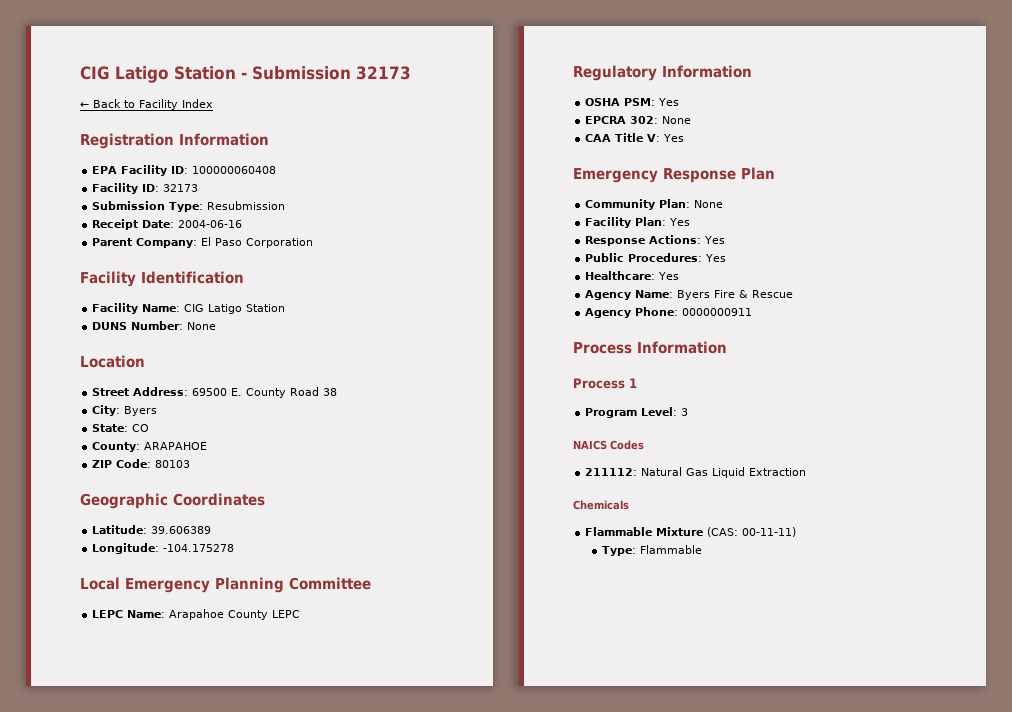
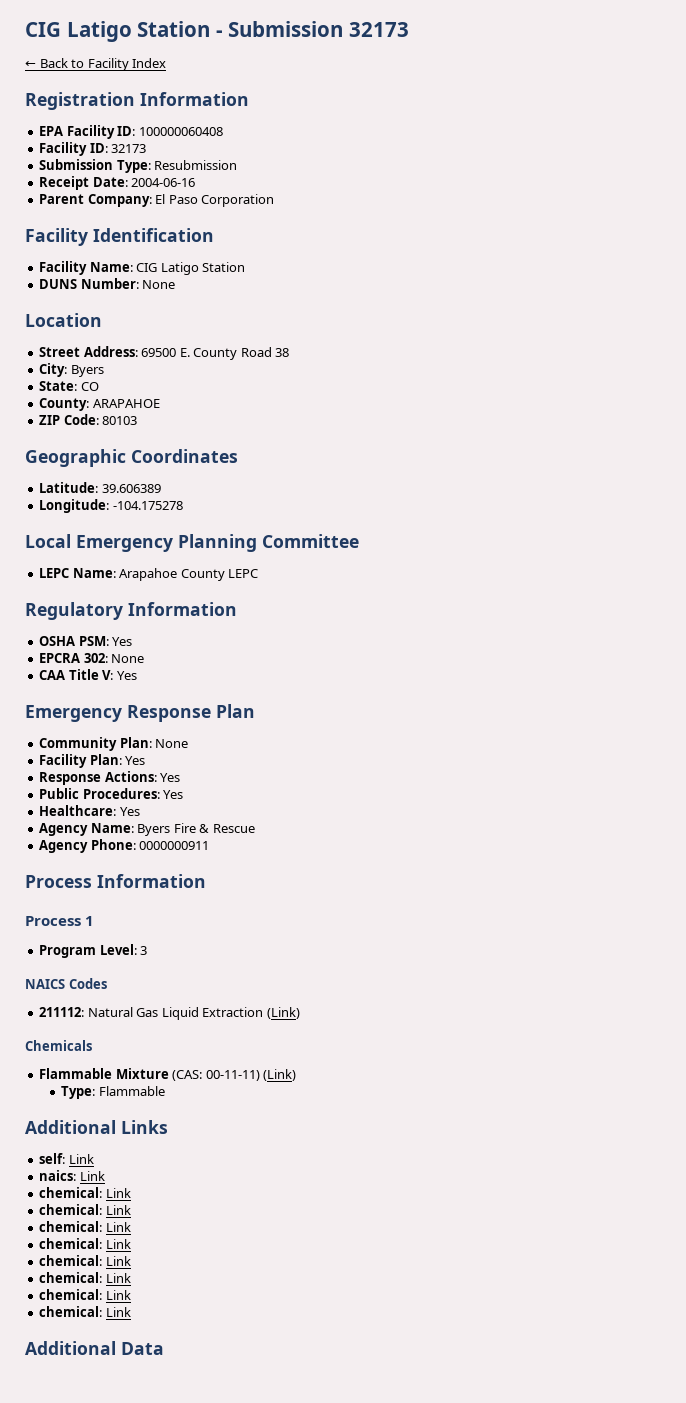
- 211112: Natural Gas Liquid Extraction
+ 211112: Natural Gas Liquid Extraction (Link)
- Flammable Mixture (CAS: 00-11-11)
+ Flammable Mixture (CAS: 00-11-11) (Link)
+ Additional Links
+ self: Link
+ naics: Link
+ chemical: Link
+ chemical: Link
+ chemical: Link
+ chemical: Link
+ chemical: Link
+ chemical: Link
+ chemical: Link
+ chemical: Link
+ Additional Data

